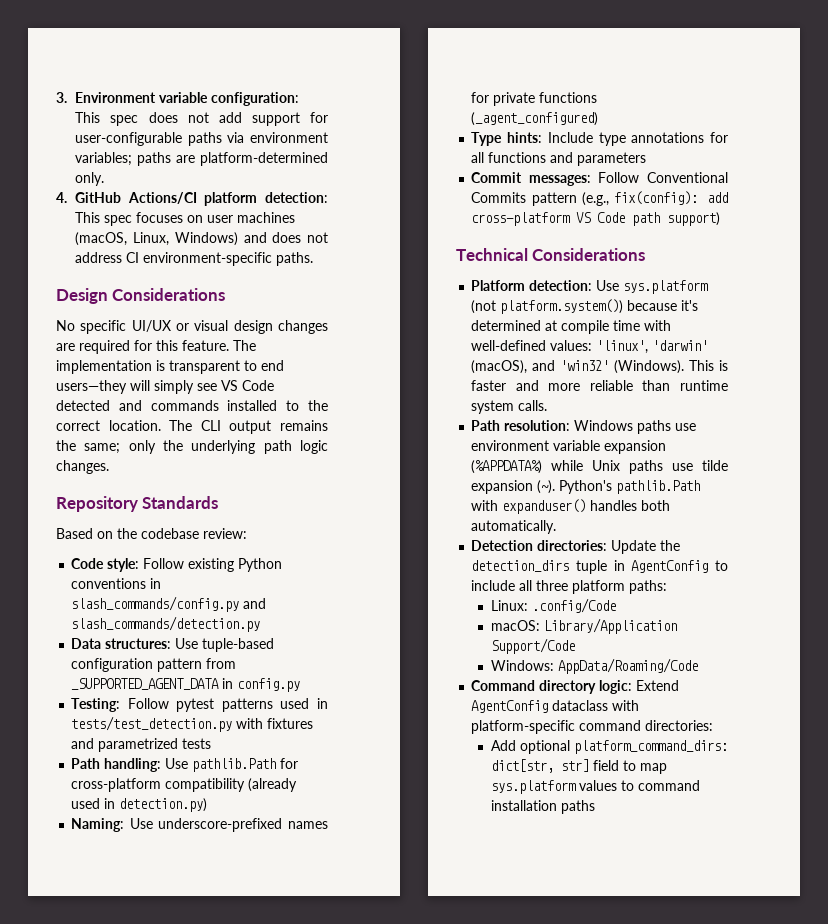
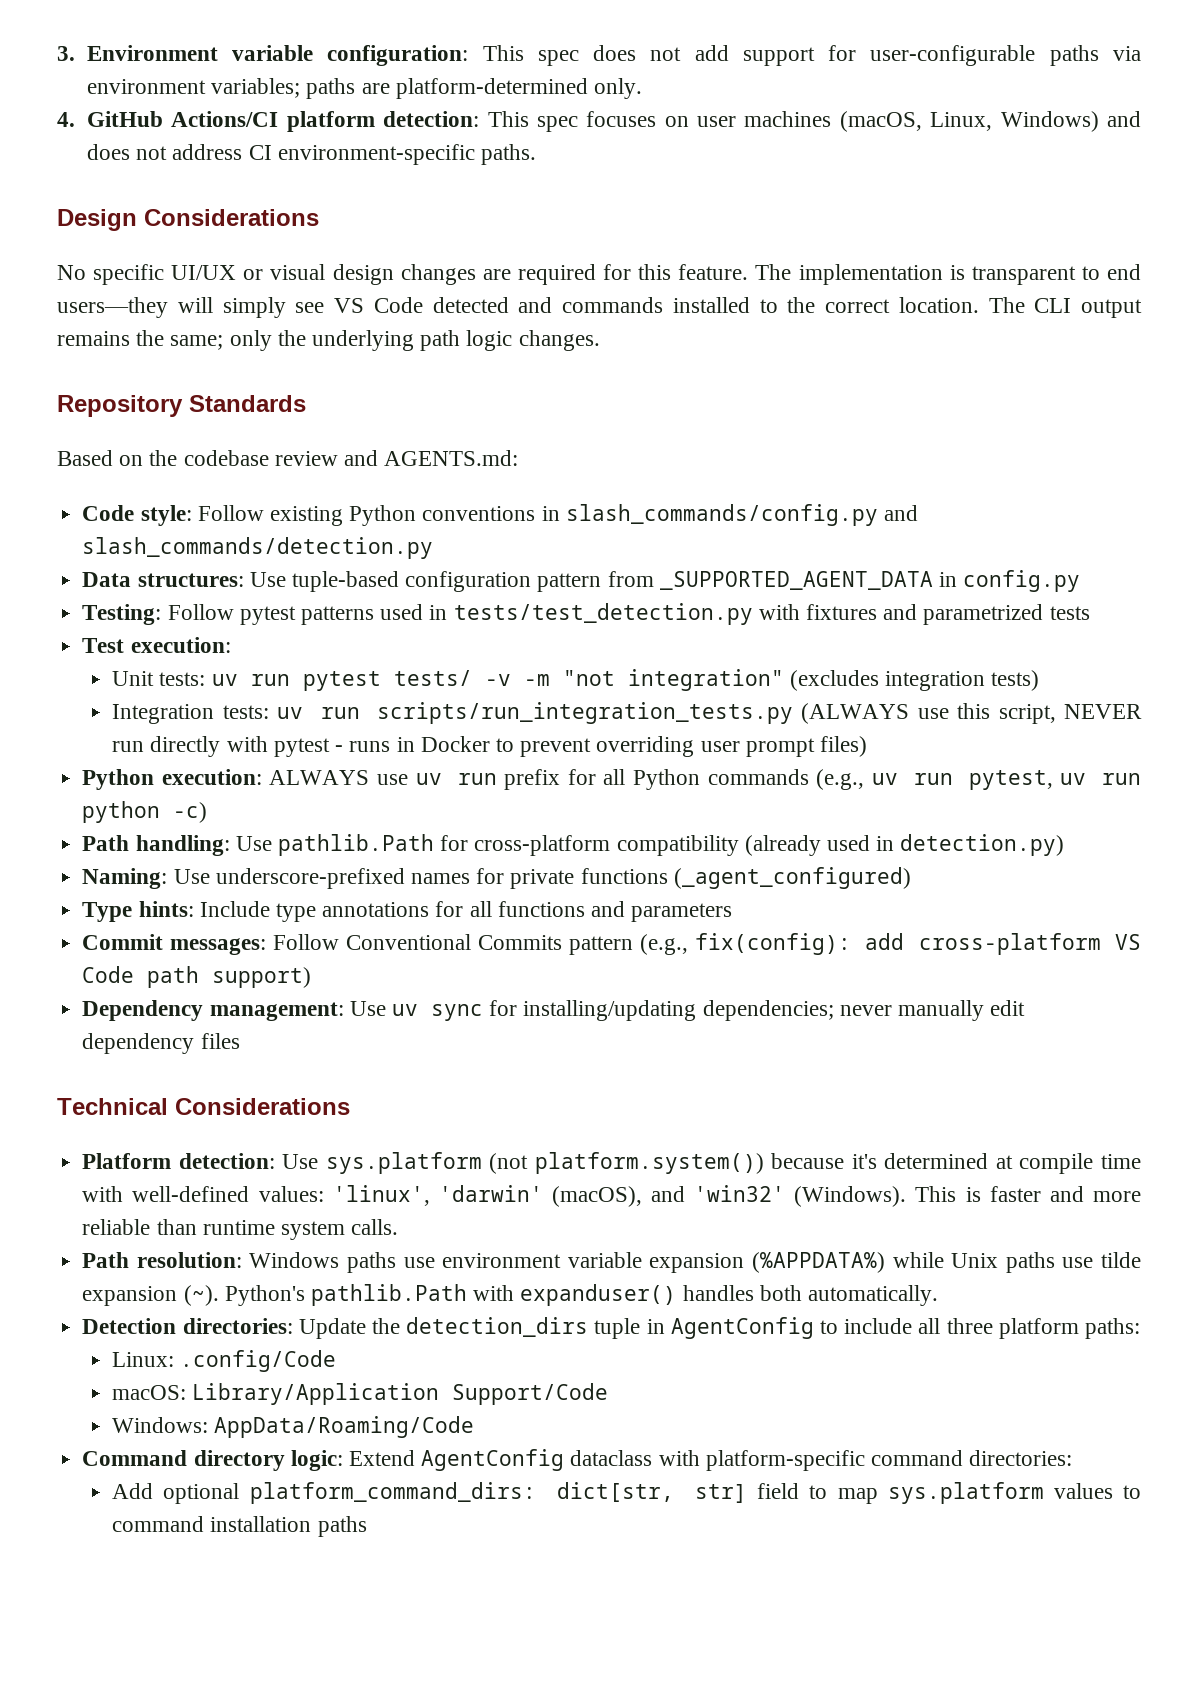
- Based on the codebase review:
+ Based on the codebase review and AGENTS.md:
+ Test execution:
+ Unit tests: uv run pytest tests/ -v -m "not integration" (excludes integration tests)
+ Integration tests: uv run scripts/run_integration_tests.py (ALWAYS use this script, NEVER run directly with pytest - runs in Docker to prevent overriding user prompt files)
+ Python execution: ALWAYS use uv run prefix for all Python commands (e.g., uv run pytest, uv run python -c)
+ Dependency management: Use uv sync for installing/updating dependencies; never manually edit dependency files

